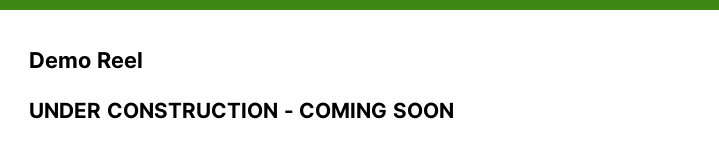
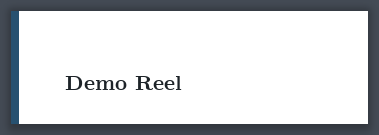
- UNDER CONSTRUCTION - COMING SOON

